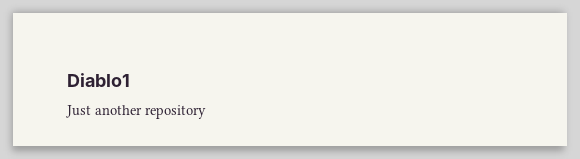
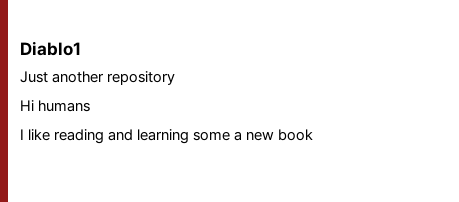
+ Hi humans
+ I like reading and learning some a new book

